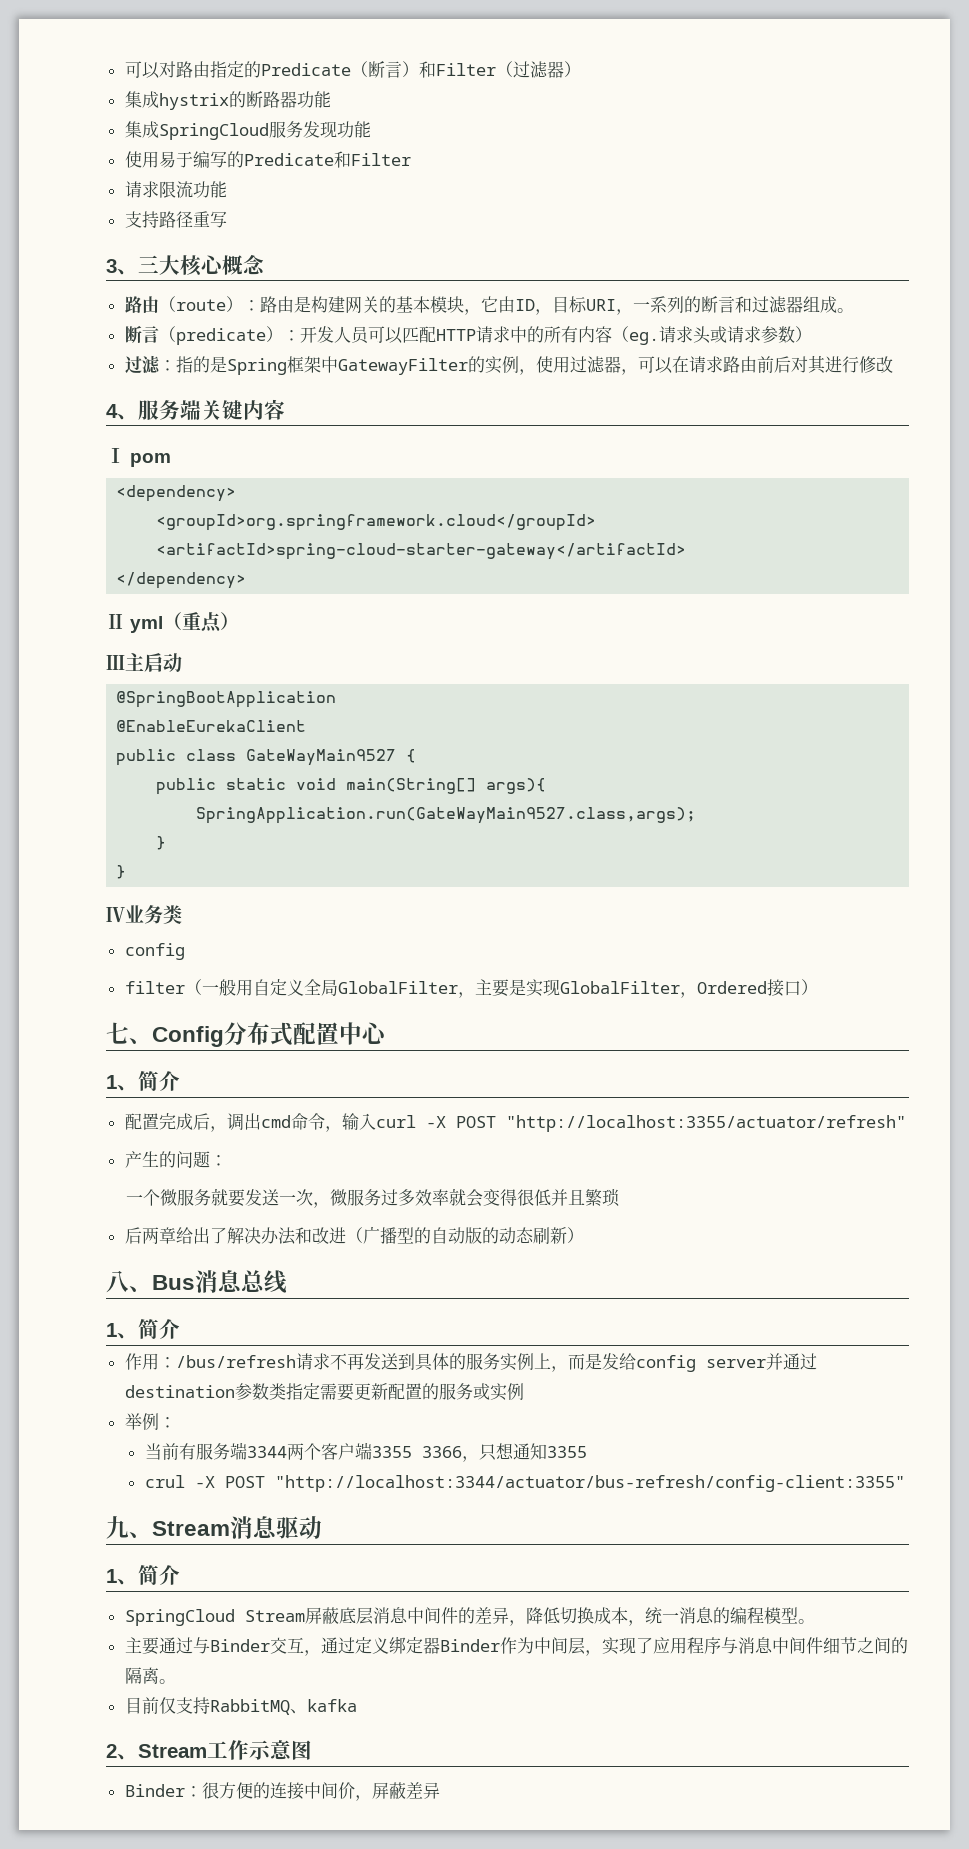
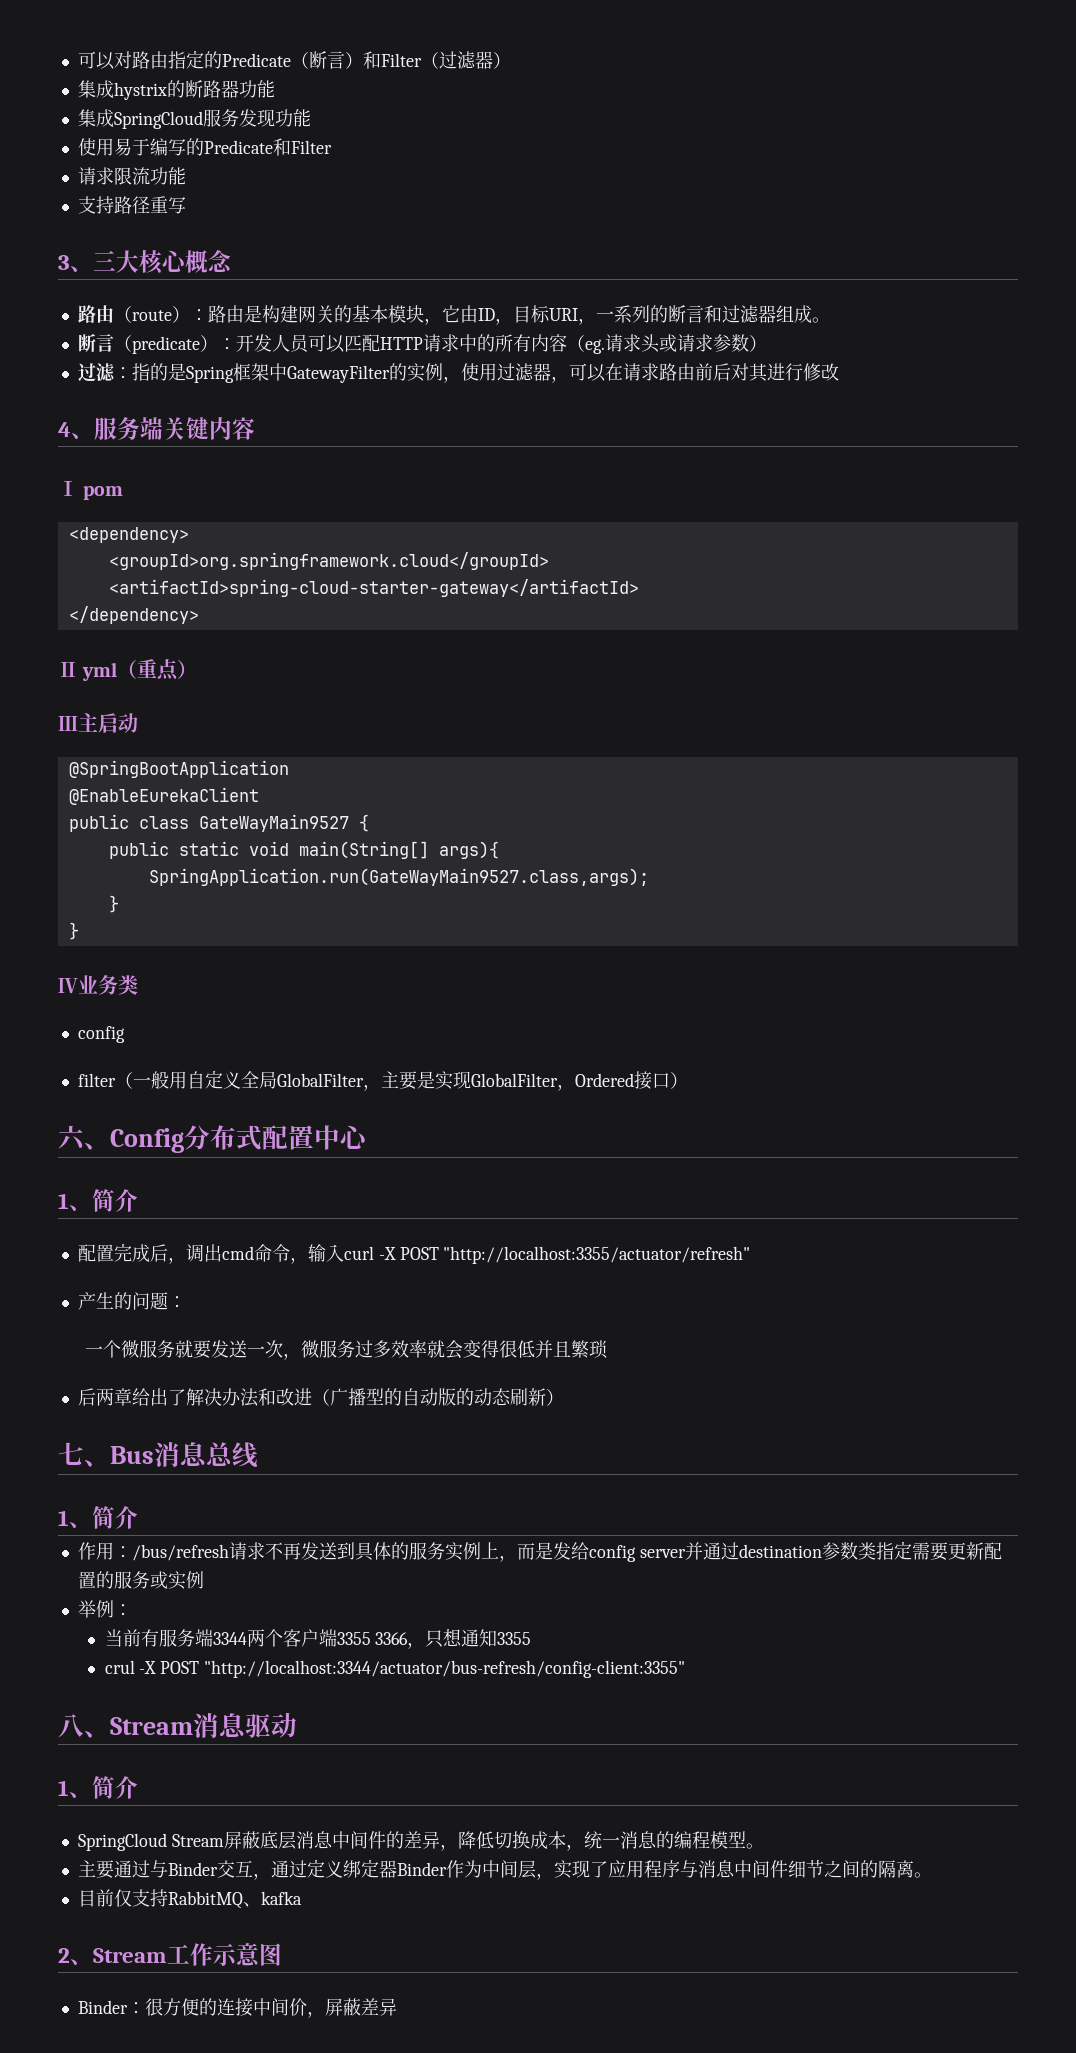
- 七、Config分布式配置中心
+ 六、Config分布式配置中心
- 八、Bus消息总线
+ 七、Bus消息总线
- 九、Stream消息驱动
+ 八、Stream消息驱动

